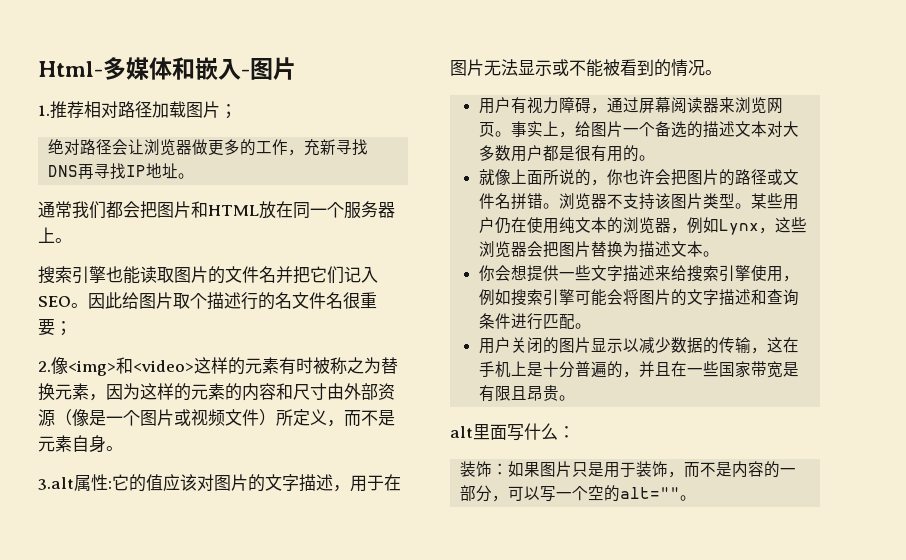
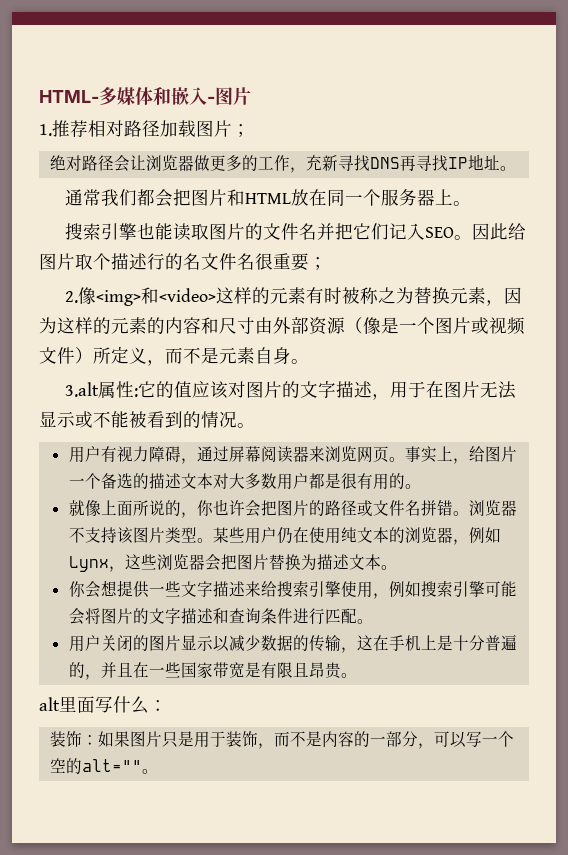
- Html-多媒体和嵌入-图片
+ HTML-多媒体和嵌入-图片

